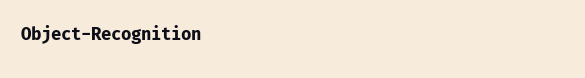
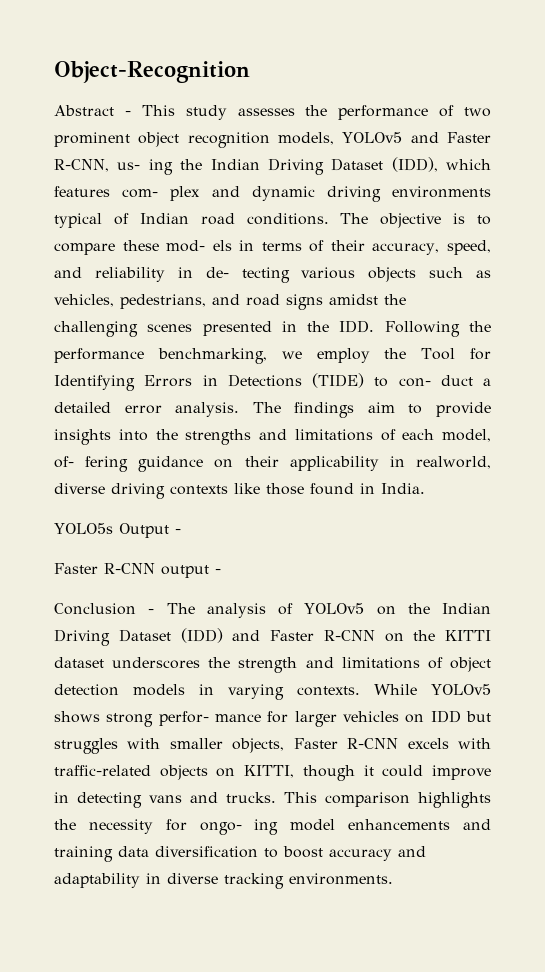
+ Abstract - This study assesses the performance of two prominent object recognition models, YOLOv5 and Faster R-CNN, us- ing the Indian Driving Dataset (IDD), which features com- plex and dynamic driving environments typical of Indian road conditions. The objective is to compare these mod- els in terms of their accuracy, speed, and reliability in de- tecting various objects such as vehicles, pedestrians, and road signs amidst the challenging scenes presented in the IDD. Following the performance benchmarking, we employ the Tool for Identifying Errors in Detections (TIDE) to con- duct a detailed error analysis. The findings aim to provide insights into the strengths and limitations of each model, of- fering guidance on their applicability in realworld, diverse driving contexts like those found in India.
+ YOLO5s Output -
+ Faster R-CNN output -
+ Conclusion - The analysis of YOLOv5 on the Indian Driving Dataset (IDD) and Faster R-CNN on the KITTI dataset underscores the strength and limitations of object detection models in varying contexts. While YOLOv5 shows strong perfor- mance for larger vehicles on IDD but struggles with smaller objects, Faster R-CNN excels with traffic-related objects on KITTI, though it could improve in detecting vans and trucks. This comparison highlights the necessity for ongo- ing model enhancements and training data diversification to boost accuracy and adaptability in diverse tracking environments.

